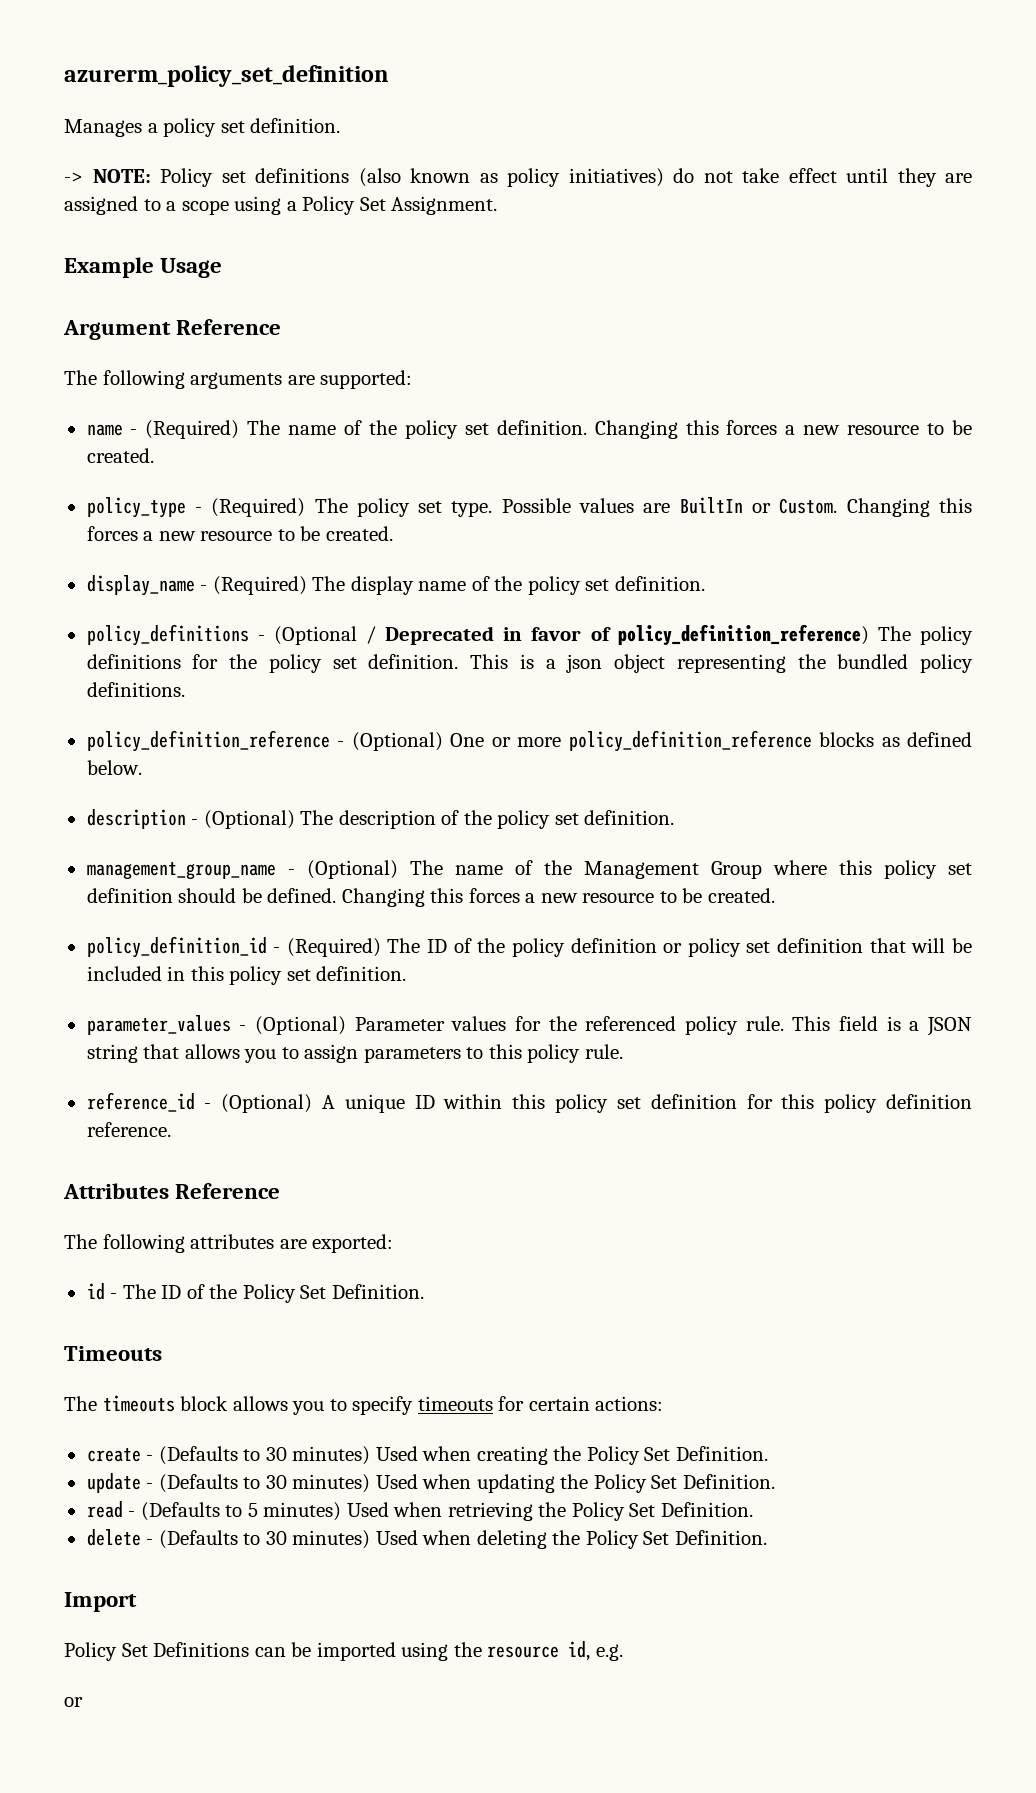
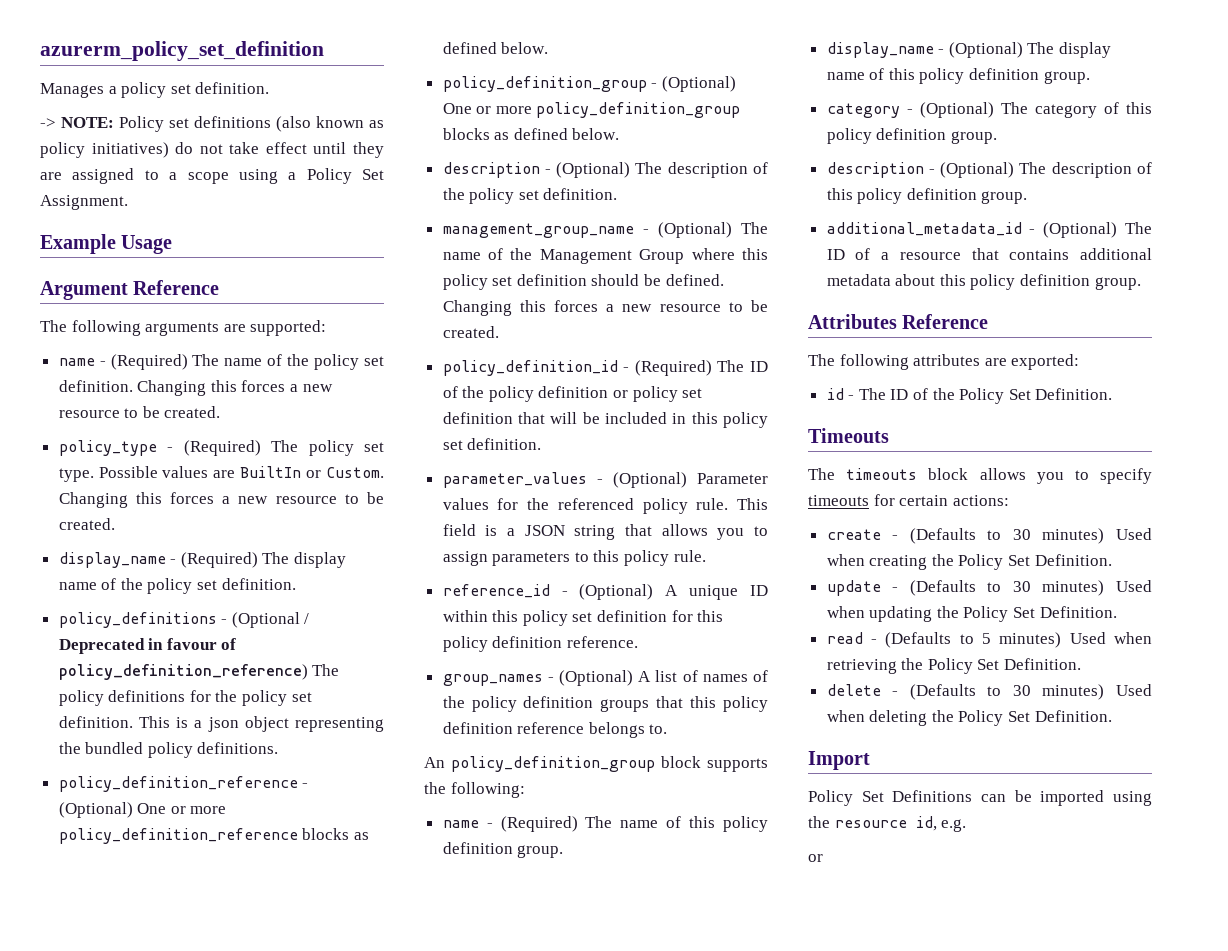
- policy_definitions - (Optional / Deprecated in favor of policy_definition_reference) The policy definitions for the policy set definition.
+ policy_definitions - (Optional / Deprecated in favour of policy_definition_reference) The policy definitions for the policy set definition.
+ policy_definition_group - (Optional) One or more policy_definition_group blocks as defined below.
+ group_names - (Optional) A list of names of the policy definition groups that this policy definition reference belongs to.
+ An policy_definition_group block supports the following:
+ name - (Required) The name of this policy definition group.
+ display_name - (Optional) The display name of this policy definition group.
+ category - (Optional) The category of this policy definition group.
+ description - (Optional) The description of this policy definition group.
+ additional_metadata_id - (Optional) The ID of a resource that contains additional metadata about this policy definition group.

